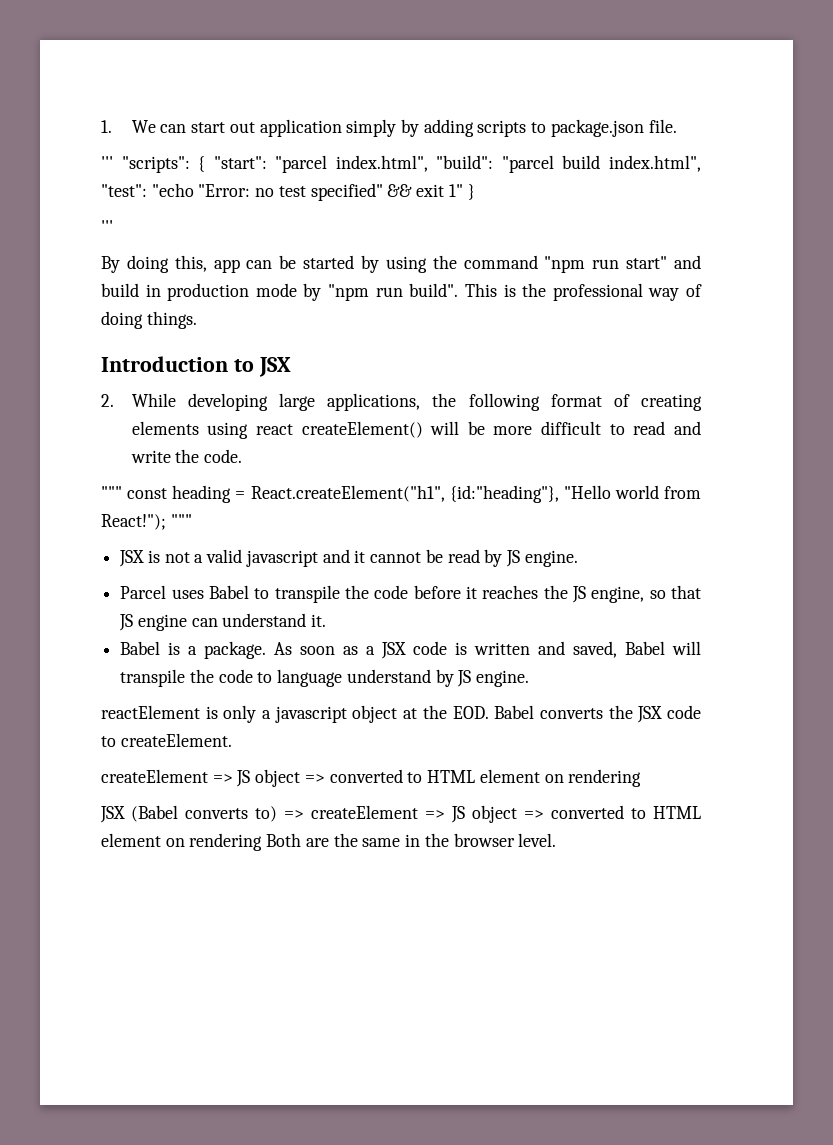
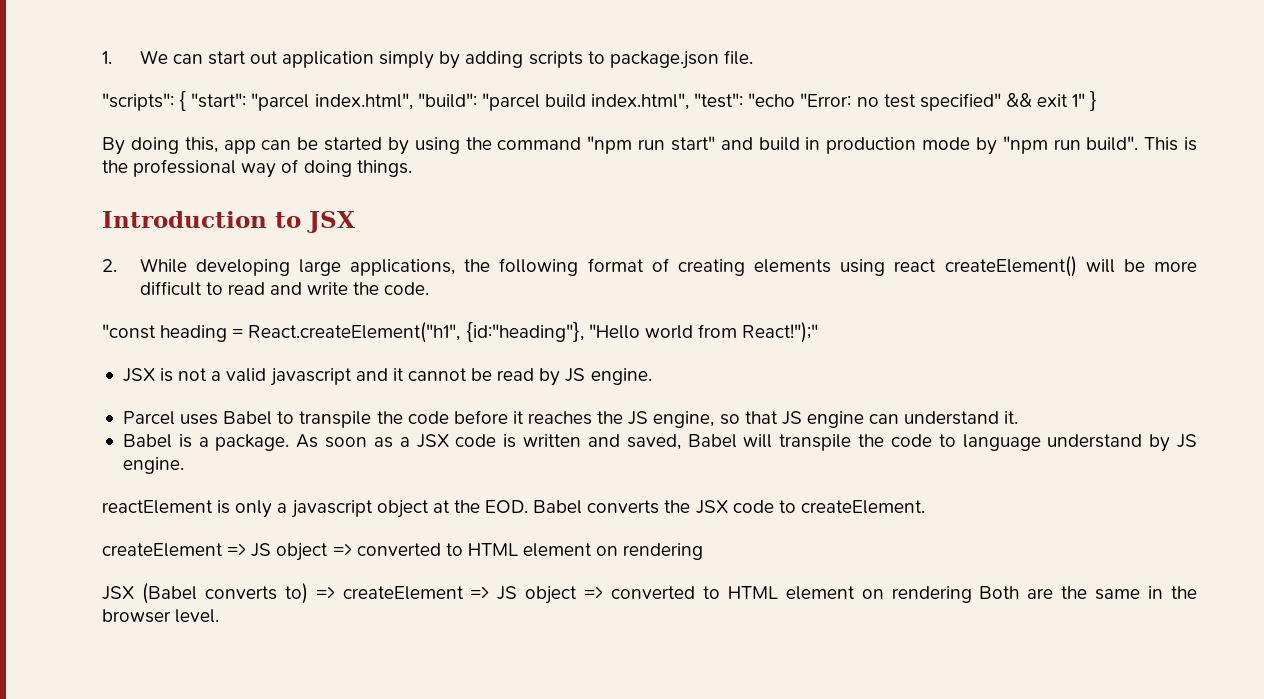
- ''' "scripts": { "start": "parcel index.html", "build": "parcel build index.html", "test": "echo "Error: no test specified" && exit 1" }
- '''
+ "scripts": { "start": "parcel index.html", "build": "parcel build index.html", "test": "echo "Error: no test specified" && exit 1" }
- """ const heading = React.createElement("h1", {id:"heading"}, "Hello world from React!"); """
+ "const heading = React.createElement("h1", {id:"heading"}, "Hello world from React!");"

